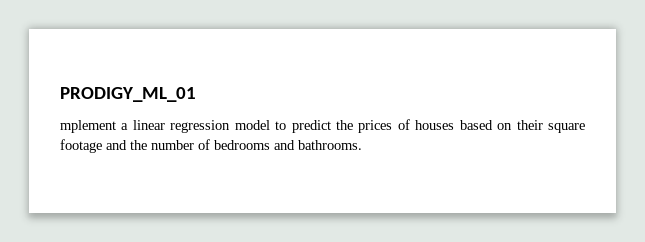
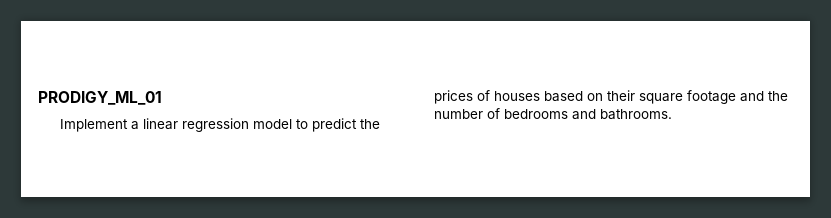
- mplement a linear regression model to predict the prices of houses based on their square footage and the number of bedrooms and bathrooms.
+ Implement a linear regression model to predict the prices of houses based on their square footage and the number of bedrooms and bathrooms.

